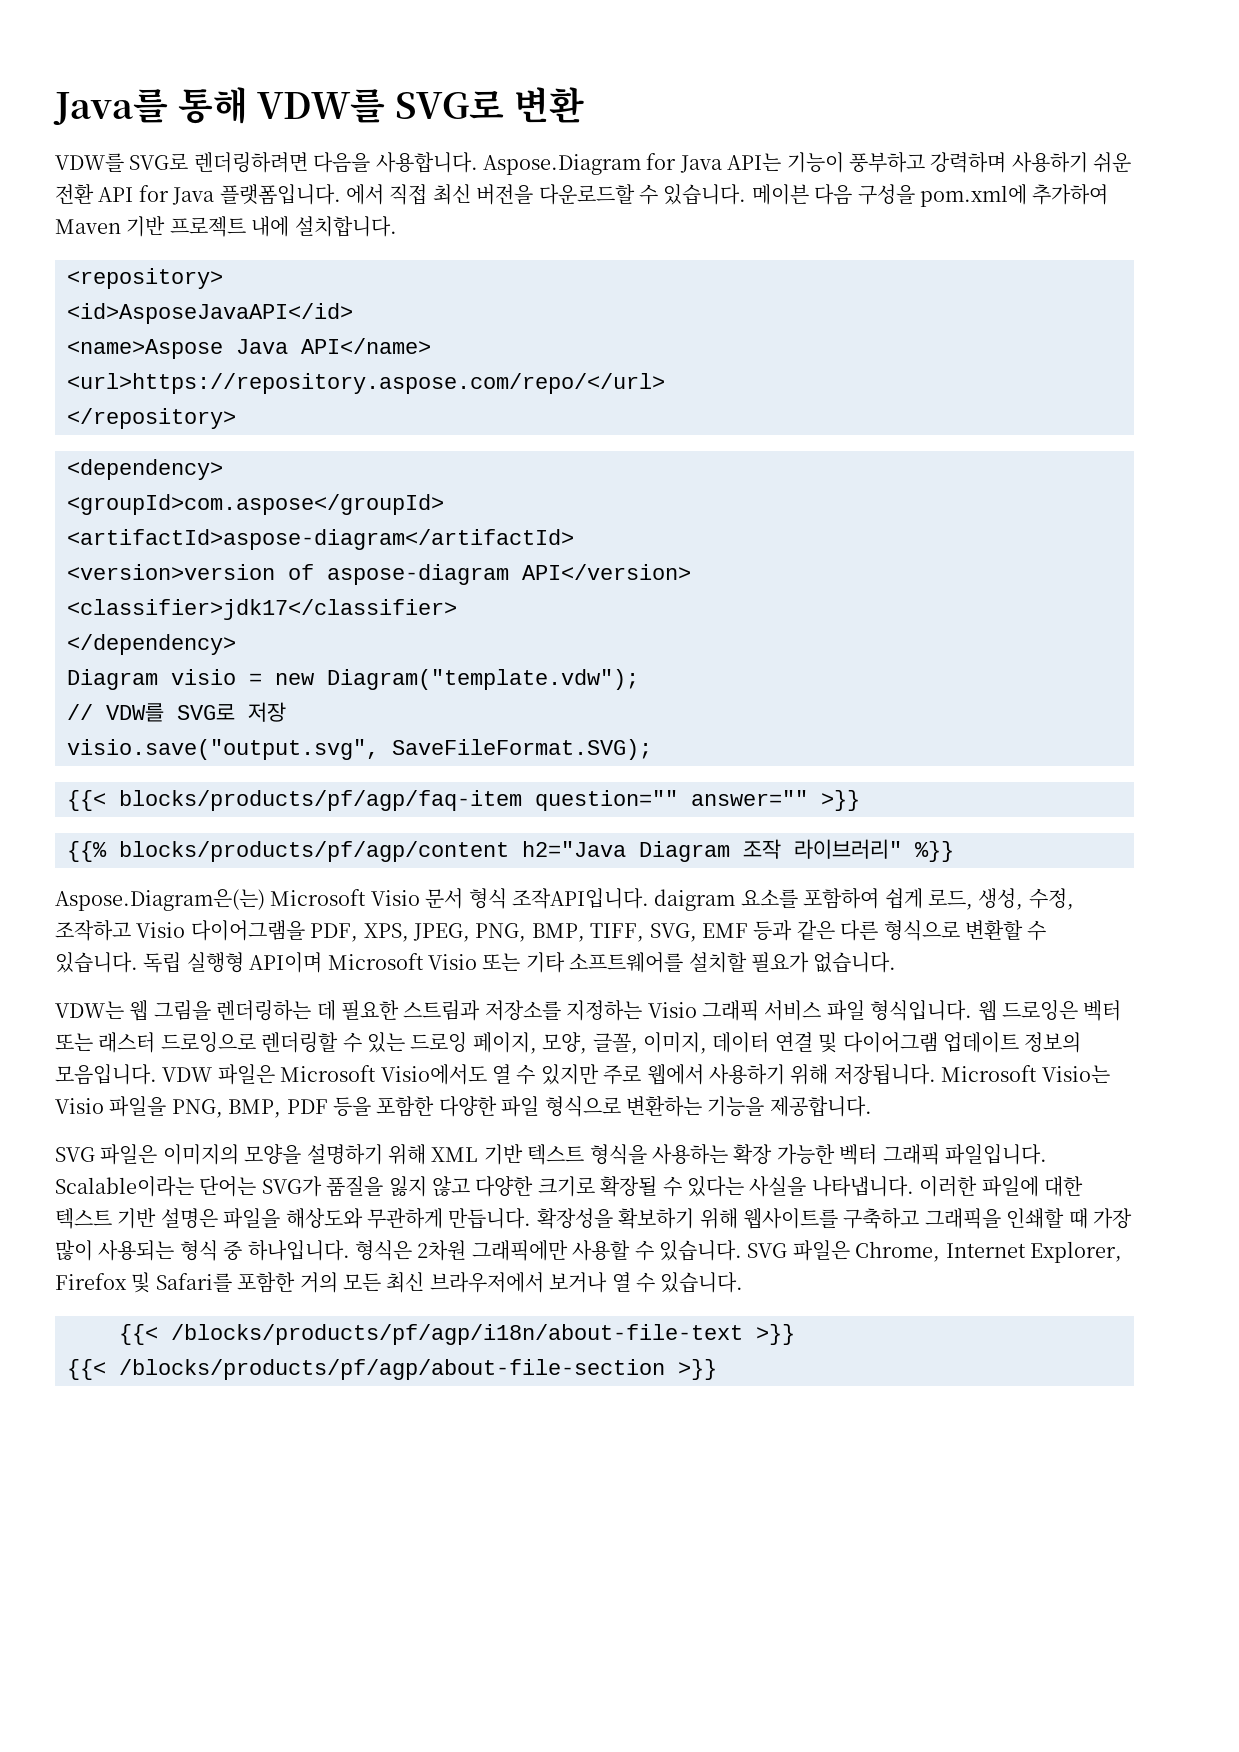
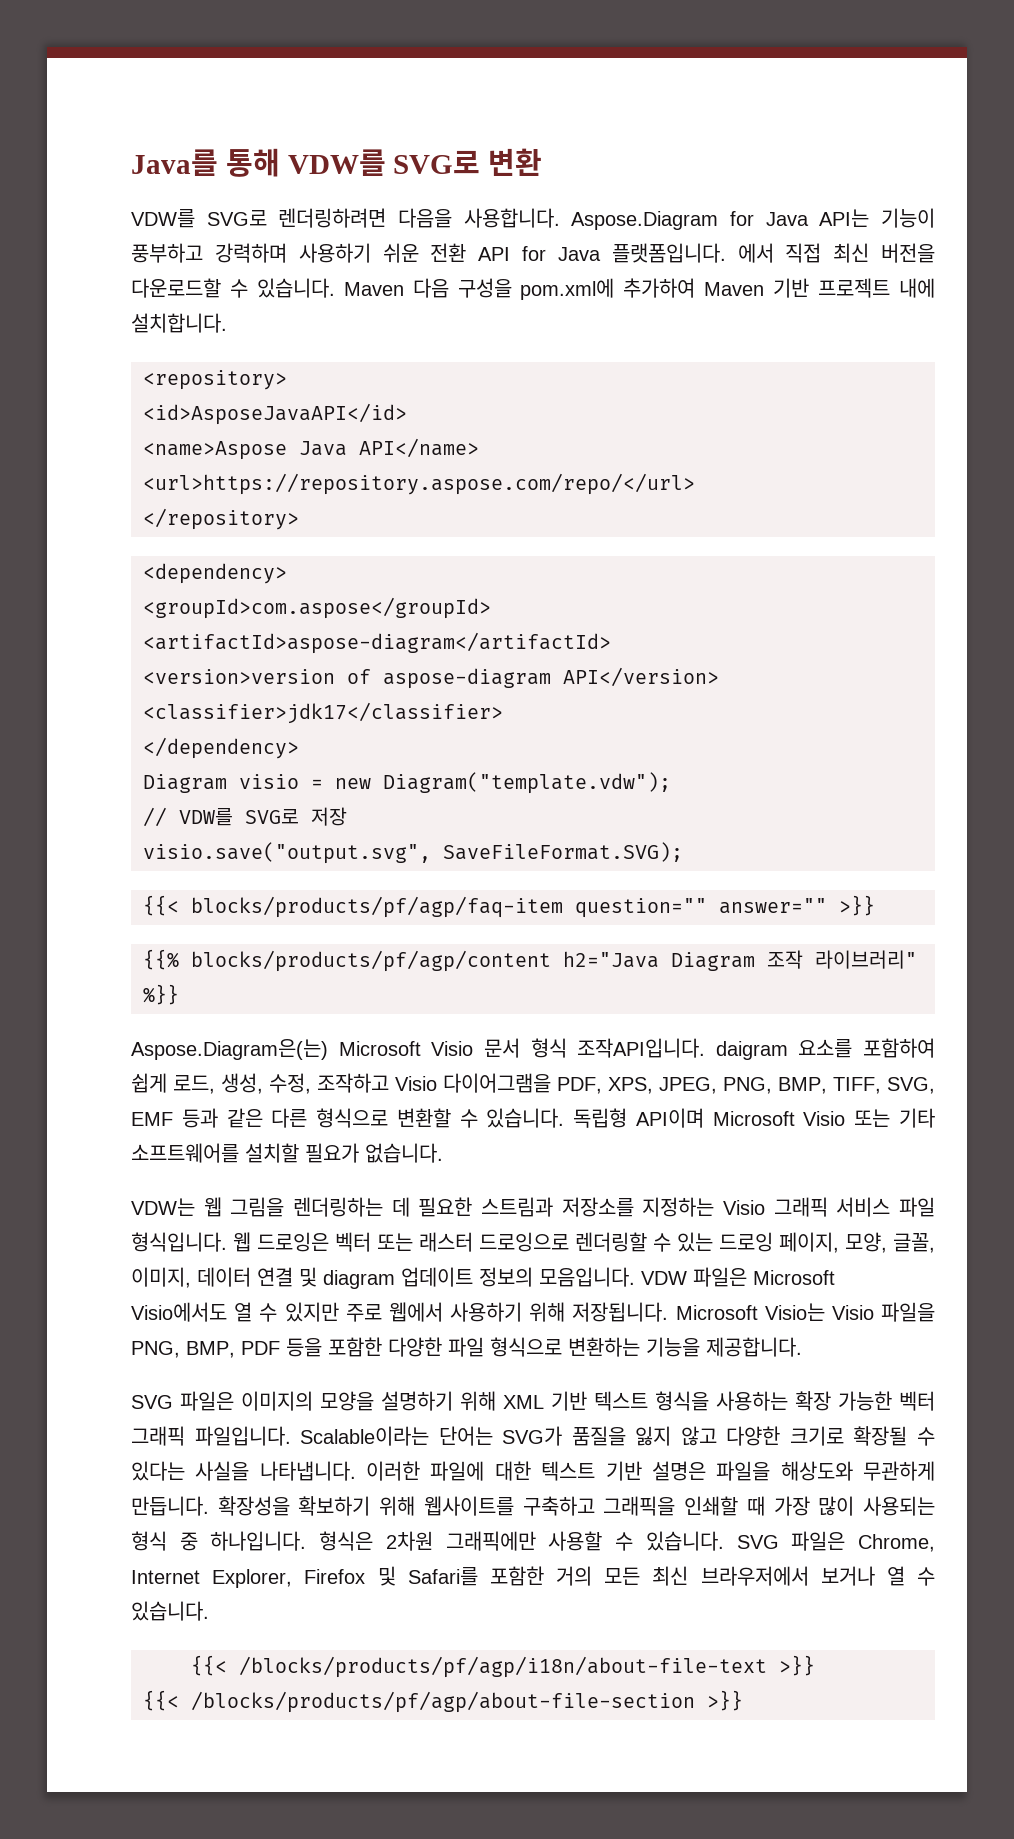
- 메이븐 다음 구성을 pom.xml에 추가하여 Maven 기반 프로젝트 내에 설치합니다.
+ Maven 다음 구성을 pom.xml에 추가하여 Maven 기반 프로젝트 내에 설치합니다.
- 독립 실행형 API이며 Microsoft Visio 또는 기타 소프트웨어를 설치할 필요가 없습니다.
+ 독립형 API이며 Microsoft Visio 또는 기타 소프트웨어를 설치할 필요가 없습니다.
- 웹 드로잉은 벡터 또는 래스터 드로잉으로 렌더링할 수 있는 드로잉 페이지, 모양, 글꼴, 이미지, 데이터 연결 및 다이어그램 업데이트 정보의 모음입니다.
+ 웹 드로잉은 벡터 또는 래스터 드로잉으로 렌더링할 수 있는 드로잉 페이지, 모양, 글꼴, 이미지, 데이터 연결 및 diagram 업데이트 정보의 모음입니다.

